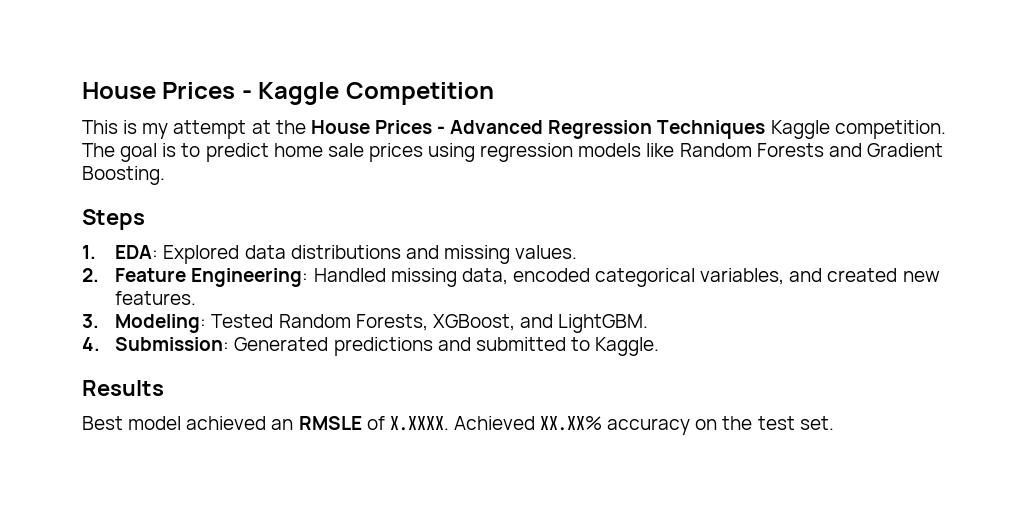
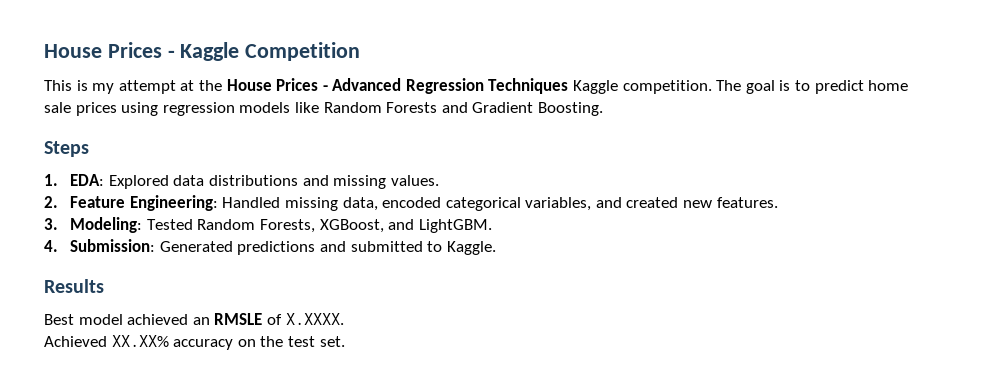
- Best model achieved an RMSLE of X.XXXX. Achieved XX.XX% accuracy on the test set.
+ Best model achieved an RMSLE of X.XXXX.
+ Achieved XX.XX% accuracy on the test set.

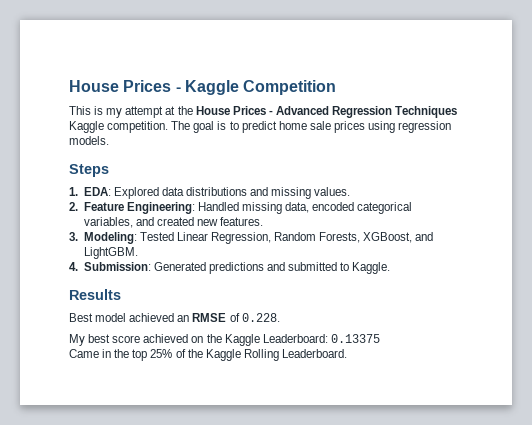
- The goal is to predict home sale prices using regression models like Random Forests and Gradient Boosting.
+ The goal is to predict home sale prices using regression models.
- 3. Modeling: Tested Random Forests, XGBoost, and LightGBM.
+ 3. Modeling: Tested Linear Regression, Random Forests, XGBoost, and LightGBM.
- Best model achieved an RMSLE of X.XXXX.
- Achieved XX.XX% accuracy on the test set.
+ Best model achieved an RMSE of 0.228.
+ My best score achieved on the Kaggle Leaderboard: 0.13375
+ Came in the top 25% of the Kaggle Rolling Leaderboard.

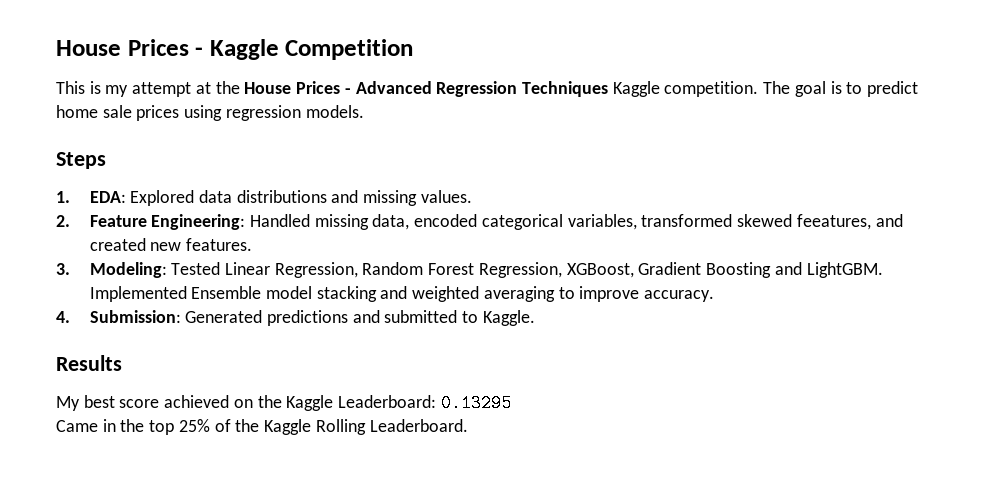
- 2. Feature Engineering: Handled missing data, encoded categorical variables, and created new features.
+ 2. Feature Engineering: Handled missing data, encoded categorical variables, transformed skewed feeatures, and created new features.
- 3. Modeling: Tested Linear Regression, Random Forests, XGBoost, and LightGBM.
+ 3. Modeling: Tested Linear Regression, Random Forest Regression, XGBoost, Gradient Boosting and LightGBM. Implemented Ensemble model stacking and weighted averaging to improve accuracy.
- Best model achieved an RMSE of 0.228.
- My best score achieved on the Kaggle Leaderboard: 0.13375
+ My best score achieved on the Kaggle Leaderboard: 0.13295

